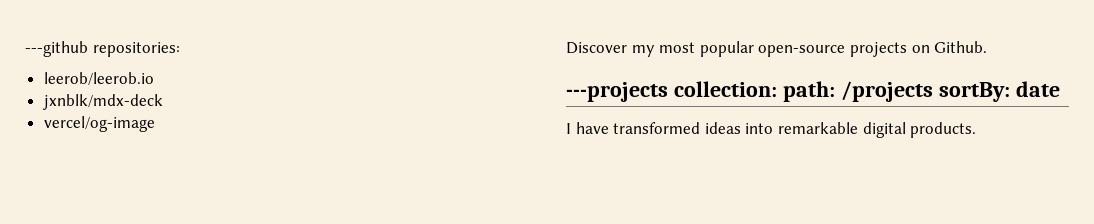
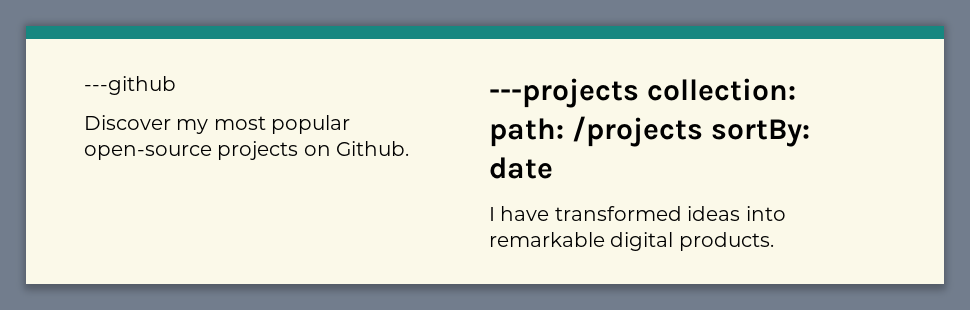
- ---github repositories:
- leerob/leerob.io
- jxnblk/mdx-deck
- vercel/og-image
+ ---github

